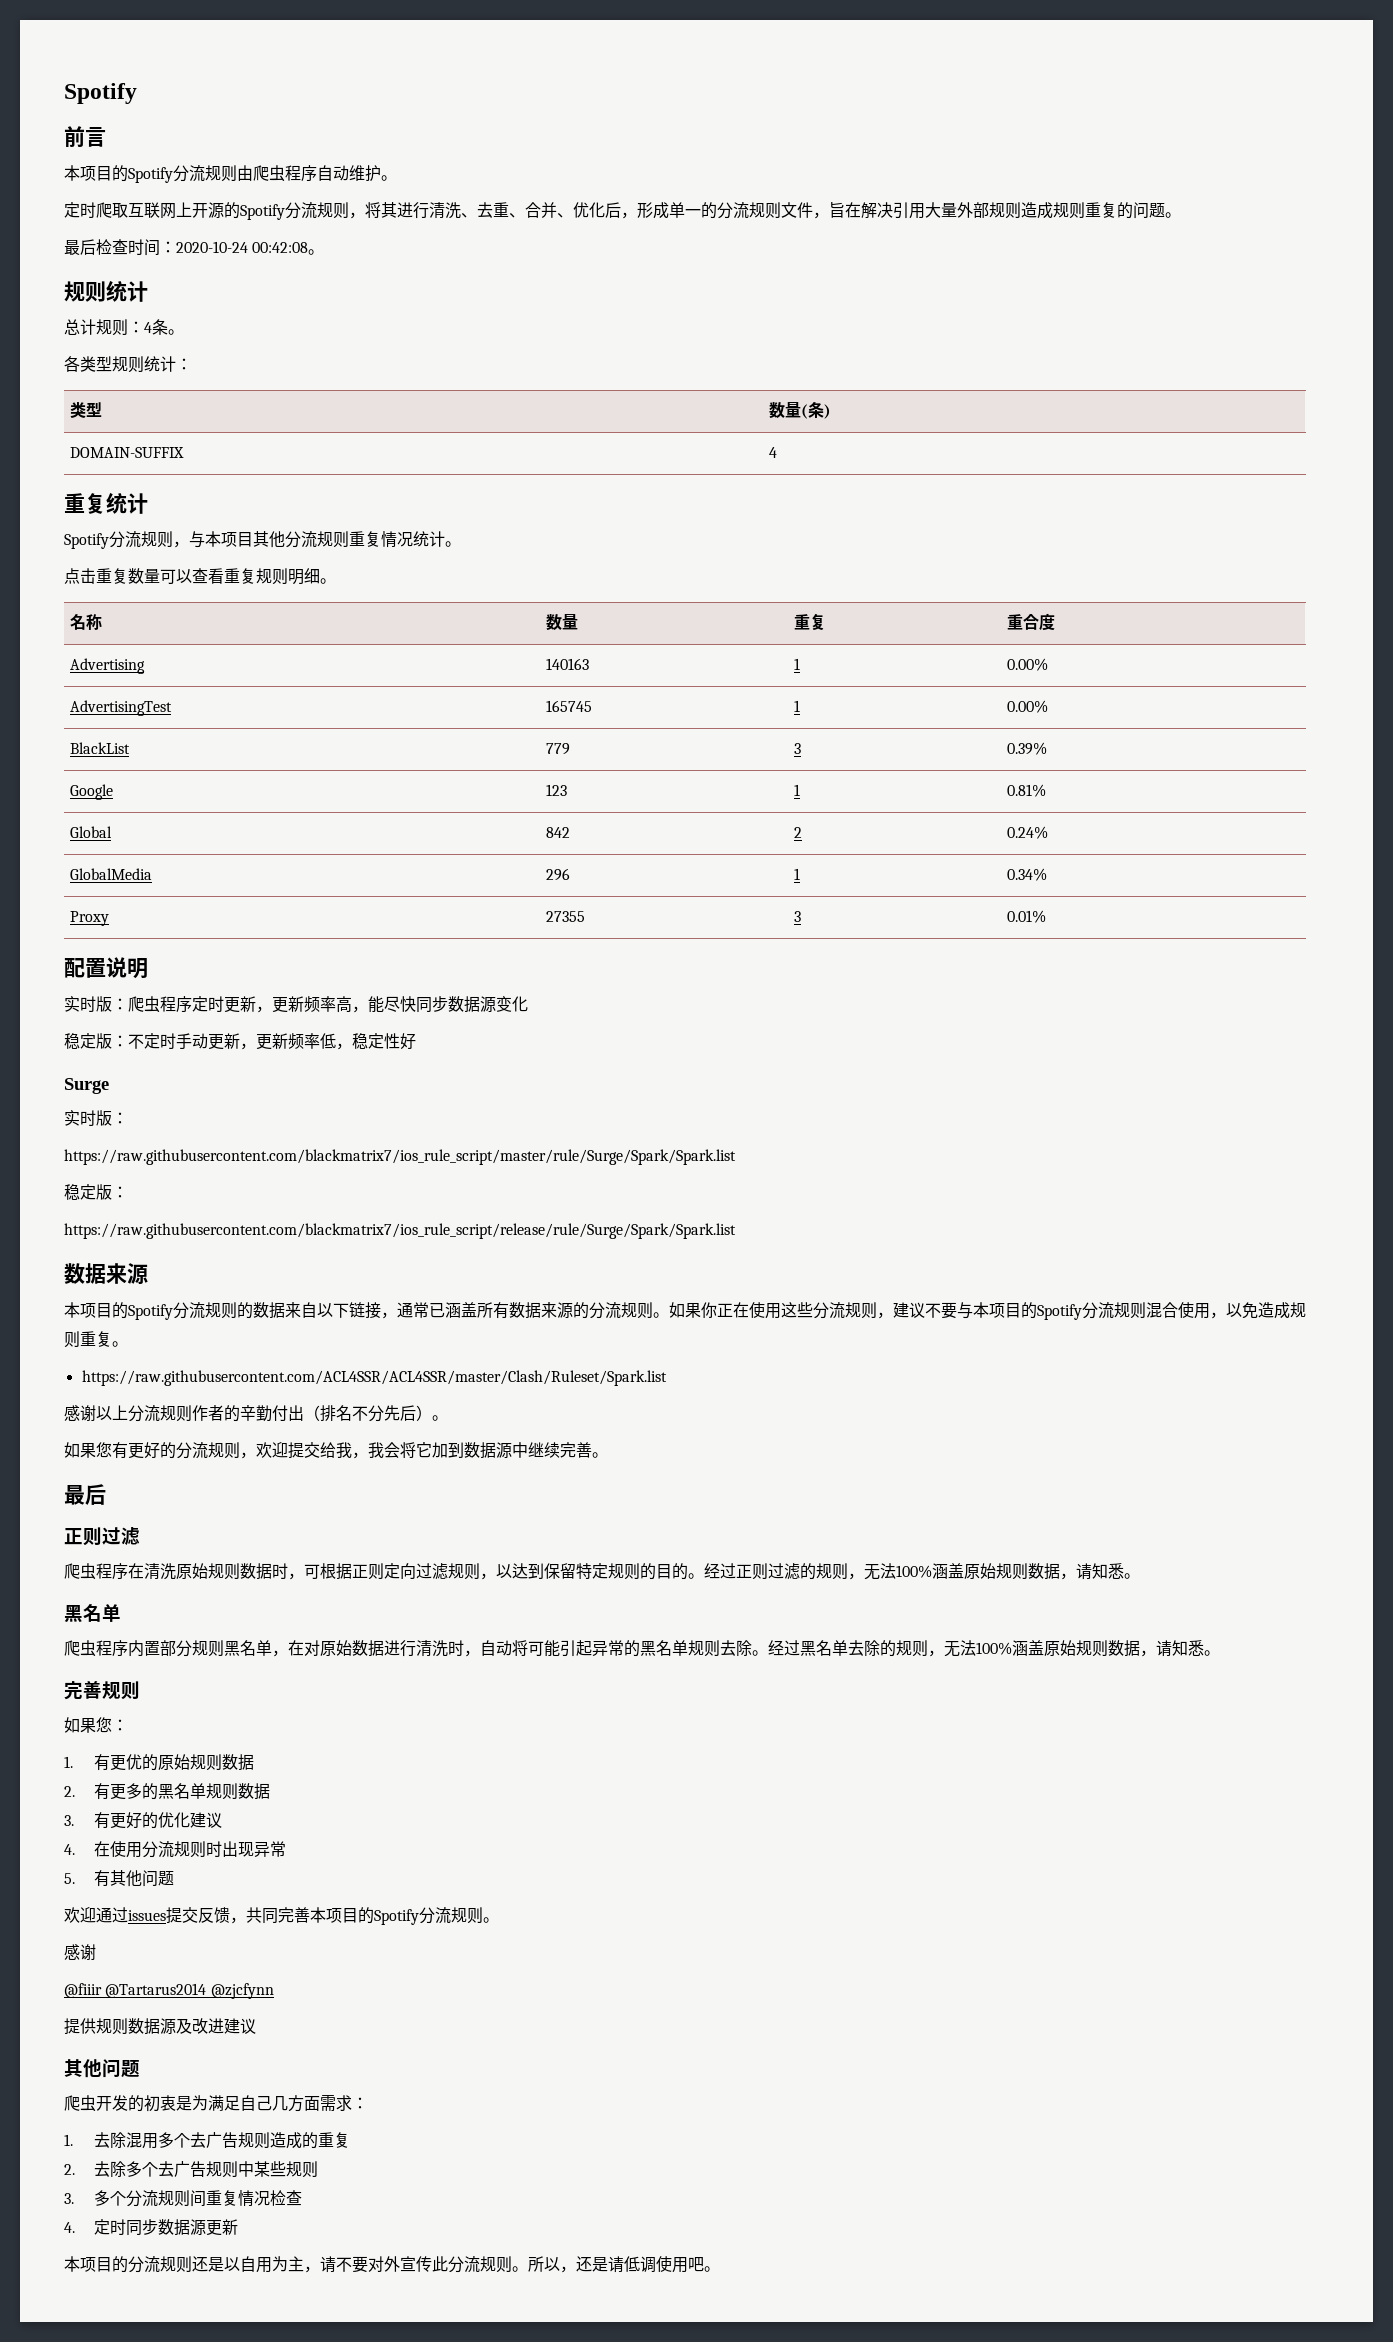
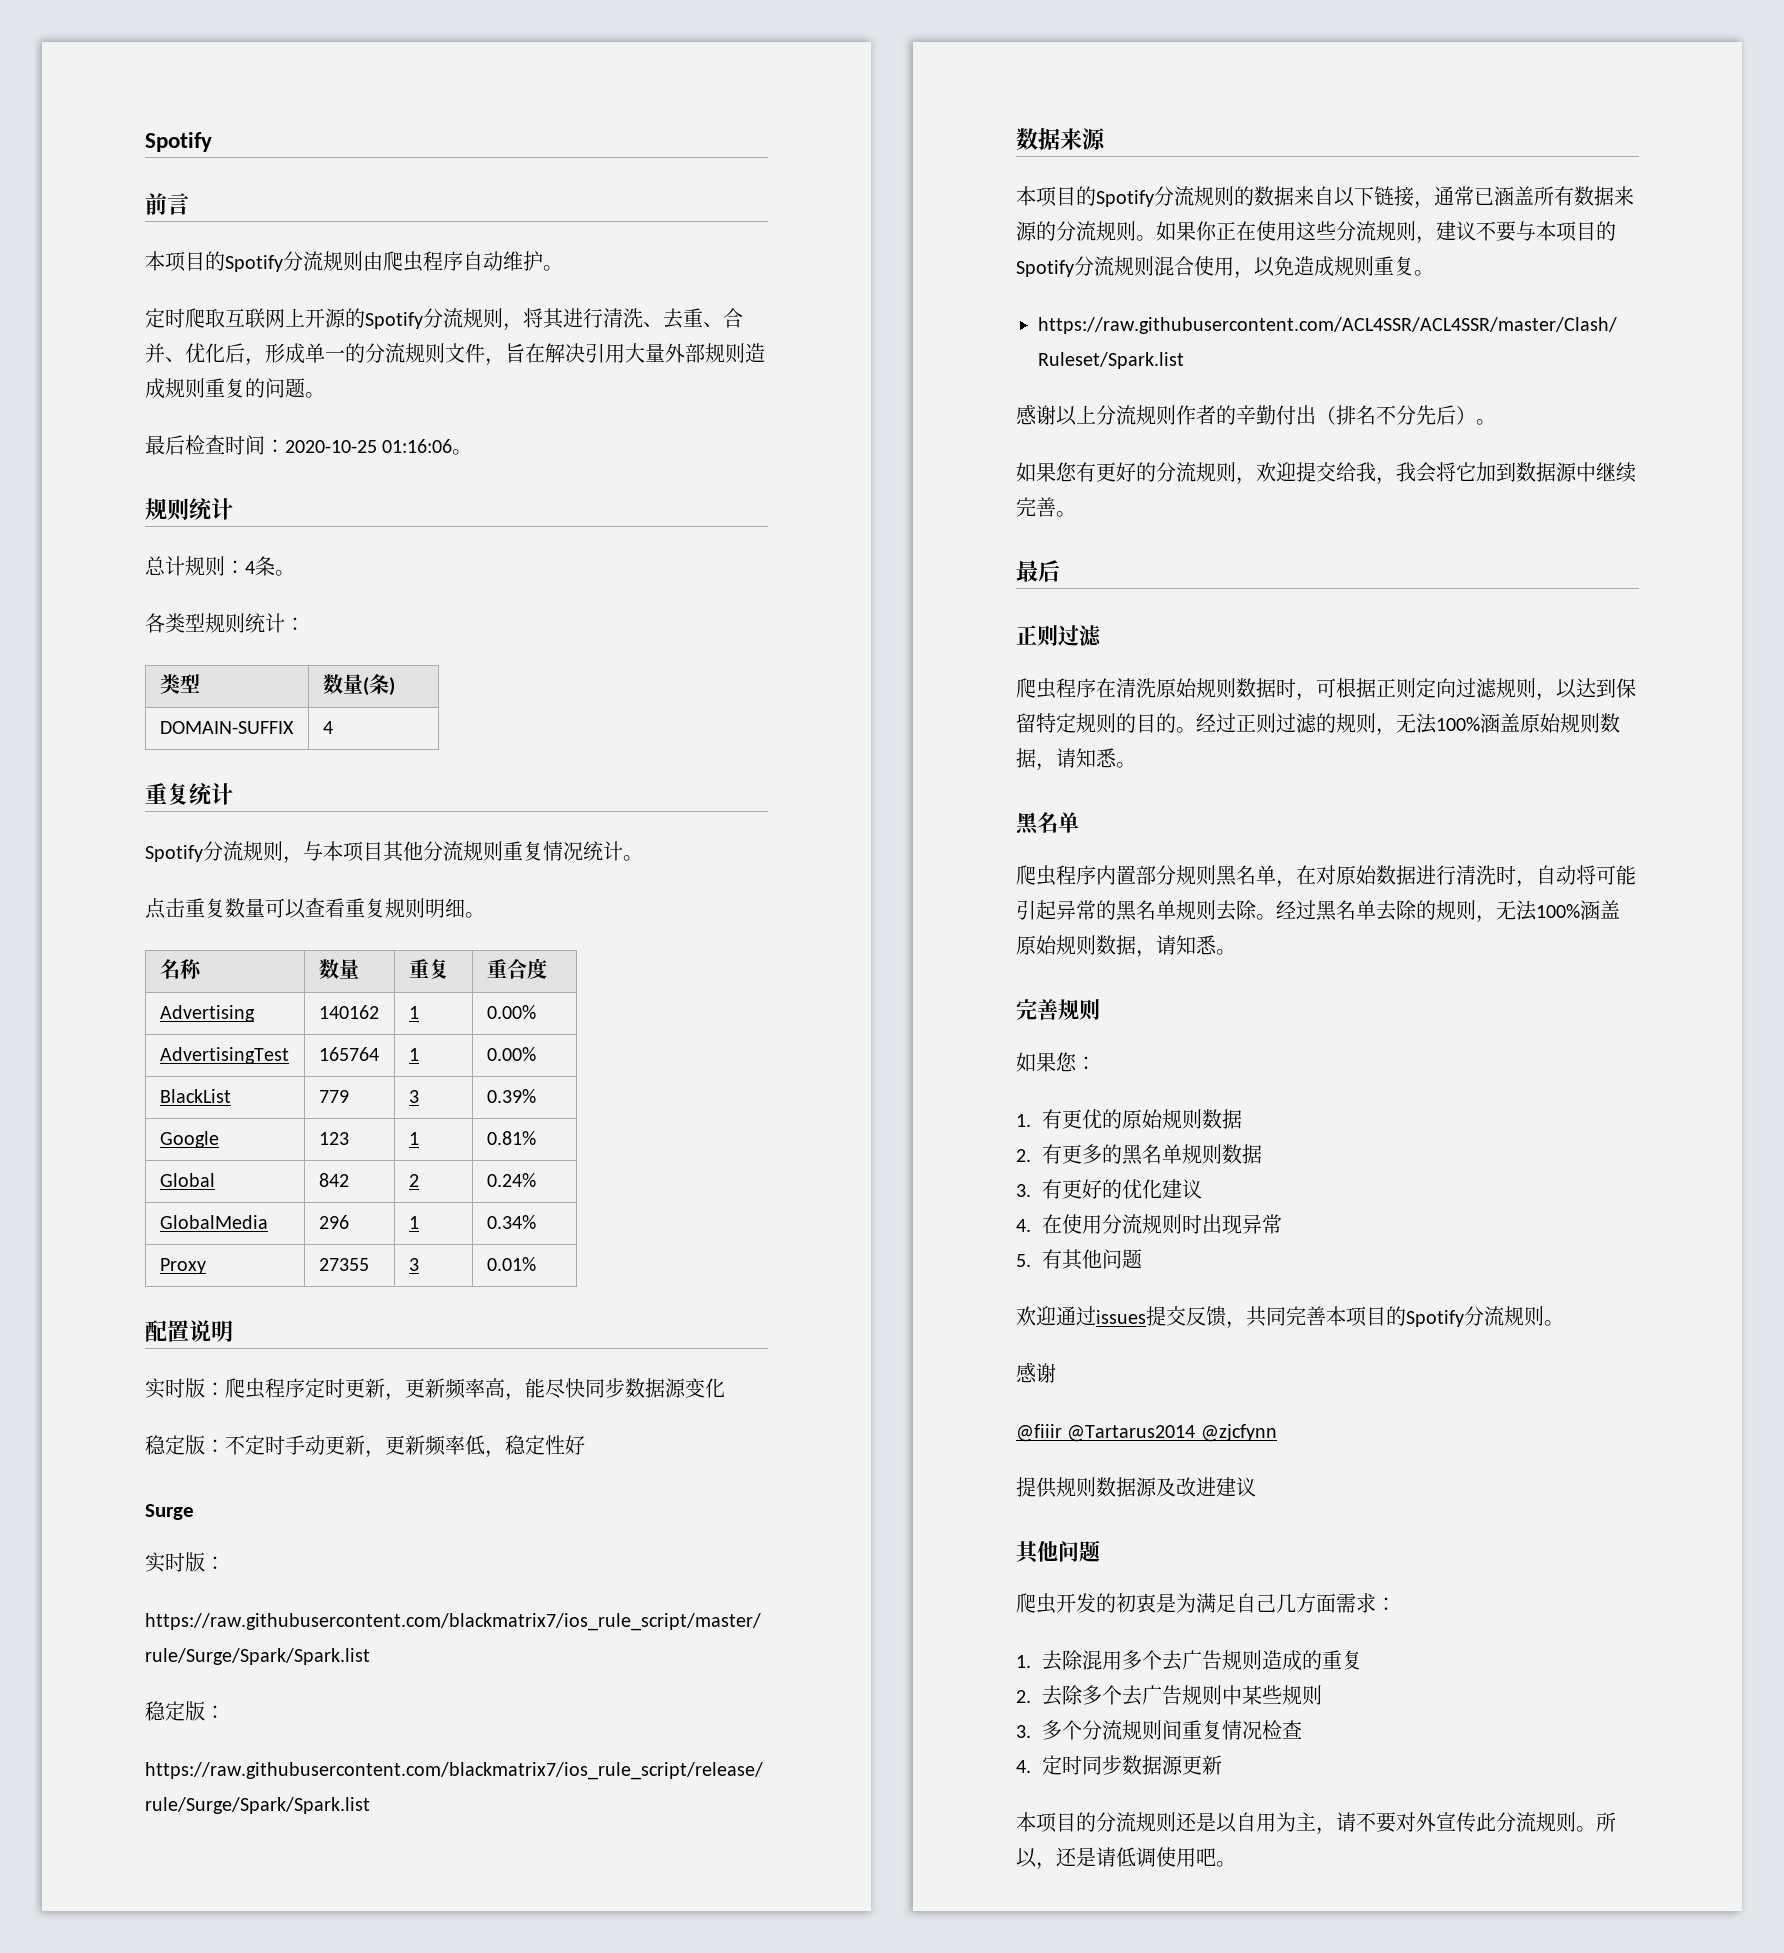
- 最后检查时间：2020-10-24 00:42:08。
+ 最后检查时间：2020-10-25 01:16:06。
- Advertising | 140163 | 1 | 0.00%
+ Advertising | 140162 | 1 | 0.00%
- AdvertisingTest | 165745 | 1 | 0.00%
+ AdvertisingTest | 165764 | 1 | 0.00%

